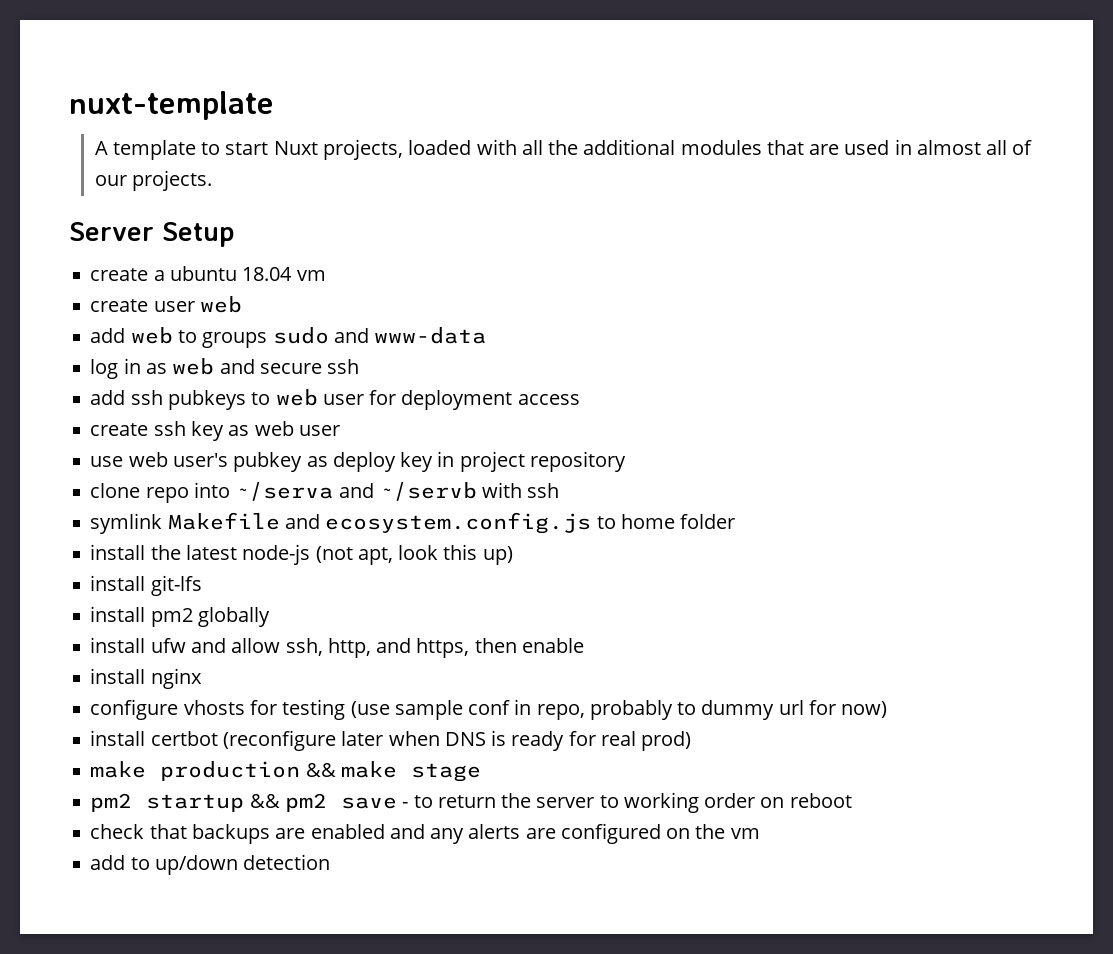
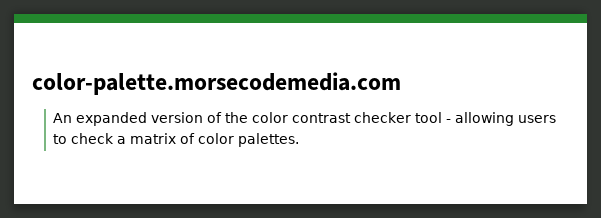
- nuxt-template
- A template to start Nuxt projects, loaded with all the additional modules that are used in almost all of our projects.
- Server Setup
- create a ubuntu 18.04 vm
- create user web
- add web to groups sudo and www-data
- log in as web and secure ssh
- add ssh pubkeys to web user for deployment access
- create ssh key as web user
- use web user's pubkey as deploy key in project repository
- clone repo into ~/serva and ~/servb with ssh
- symlink Makefile and ecosystem.config.js to home folder
- install the latest node-js (not apt, look this up)
- install git-lfs
- install pm2 globally
- install ufw and allow ssh, http, and https, then enable
- install nginx
- configure vhosts for testing (use sample conf in repo, probably to dummy url for now)
- install certbot (reconfigure later when DNS is ready for real prod)
- make production && make stage
- pm2 startup && pm2 save - to return the server to working order on reboot
- check that backups are enabled and any alerts are configured on the vm
- add to up/down detection
+ color-palette.morsecodemedia.com
+ An expanded version of the color contrast checker tool - allowing users to check a matrix of color palettes.

